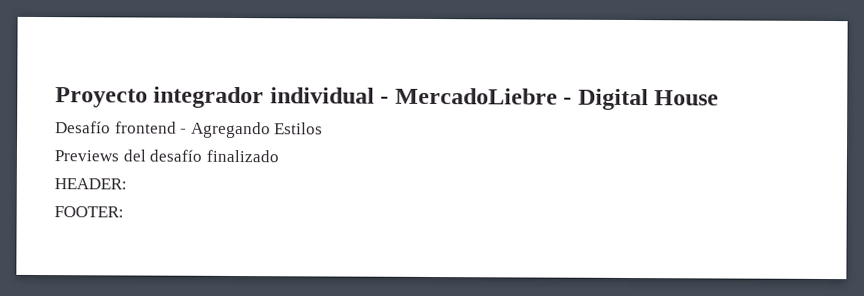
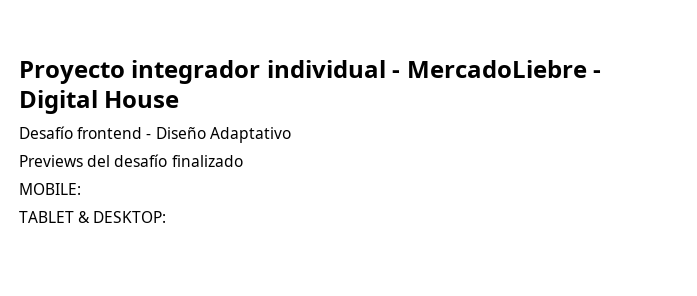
- Desafío frontend - Agregando Estilos
+ Desafío frontend - Diseño Adaptativo
- HEADER:
- FOOTER:
+ MOBILE:
+ TABLET & DESKTOP:

